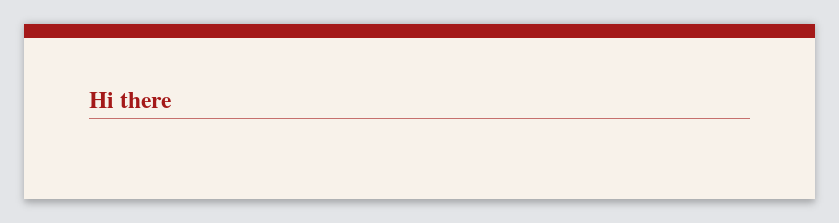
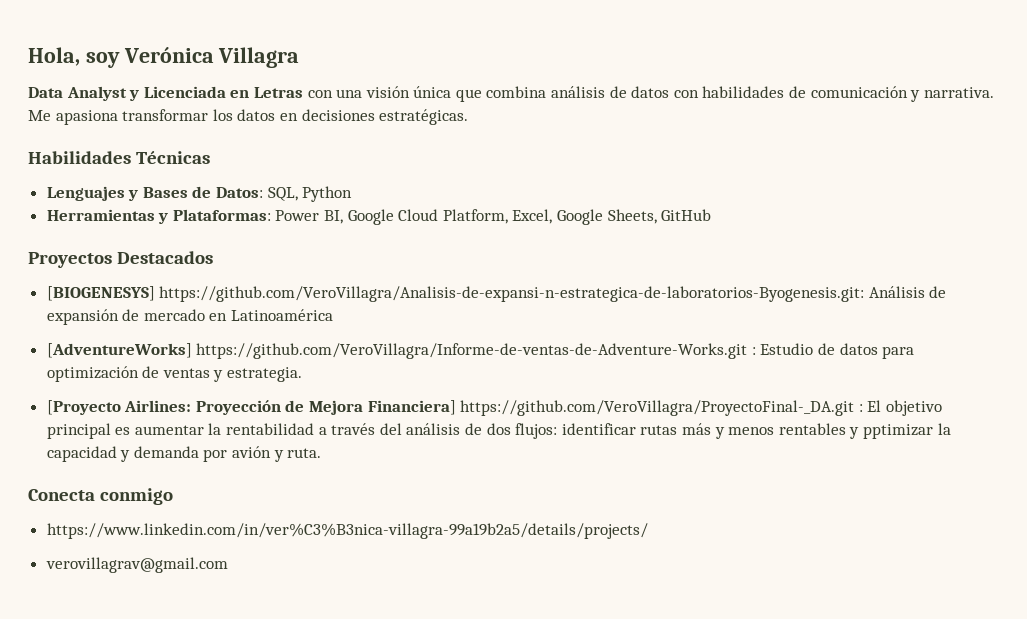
- Hi there
+ Hola, soy Verónica Villagra
+ Data Analyst y Licenciada en Letras con una visión única que combina análisis de datos con habilidades de comunicación y narrativa. Me apasiona transformar los datos en decisiones estratégicas.
+ Habilidades Técnicas
+ Lenguajes y Bases de Datos: SQL, Python
+ Herramientas y Plataformas: Power BI, Google Cloud Platform, Excel, Google Sheets, GitHub
+ Proyectos Destacados
+ [BIOGENESYS] https://github.com/VeroVillagra/Analisis-de-expansi-n-estrategica-de-laboratorios-Byogenesis.git: Análisis de expansión de mercado en Latinoamérica
+ [AdventureWorks] https://github.com/VeroVillagra/Informe-de-ventas-de-Adventure-Works.git : Estudio de datos para optimización de ventas y estrategia.
+ [Proyecto Airlines: Proyección de Mejora Financiera] https://github.com/VeroVillagra/ProyectoFinal-_DA.git : El objetivo principal es aumentar la rentabilidad a través del análisis de dos flujos: identificar rutas más y menos rentables y pptimizar la capacidad y demanda por avión y ruta.
+ Conecta conmigo
+ https://www.linkedin.com/in/ver%C3%B3nica-villagra-99a19b2a5/details/projects/
+ verovillagrav@gmail.com

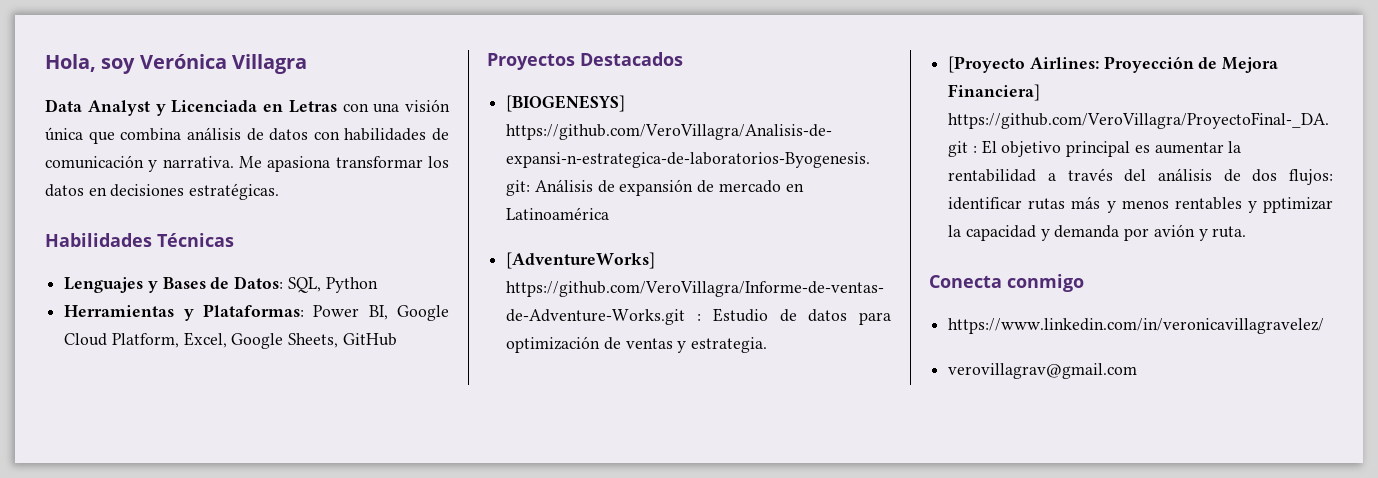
- https://www.linkedin.com/in/ver%C3%B3nica-villagra-99a19b2a5/details/projects/
+ https://www.linkedin.com/in/veronicavillagravelez/

